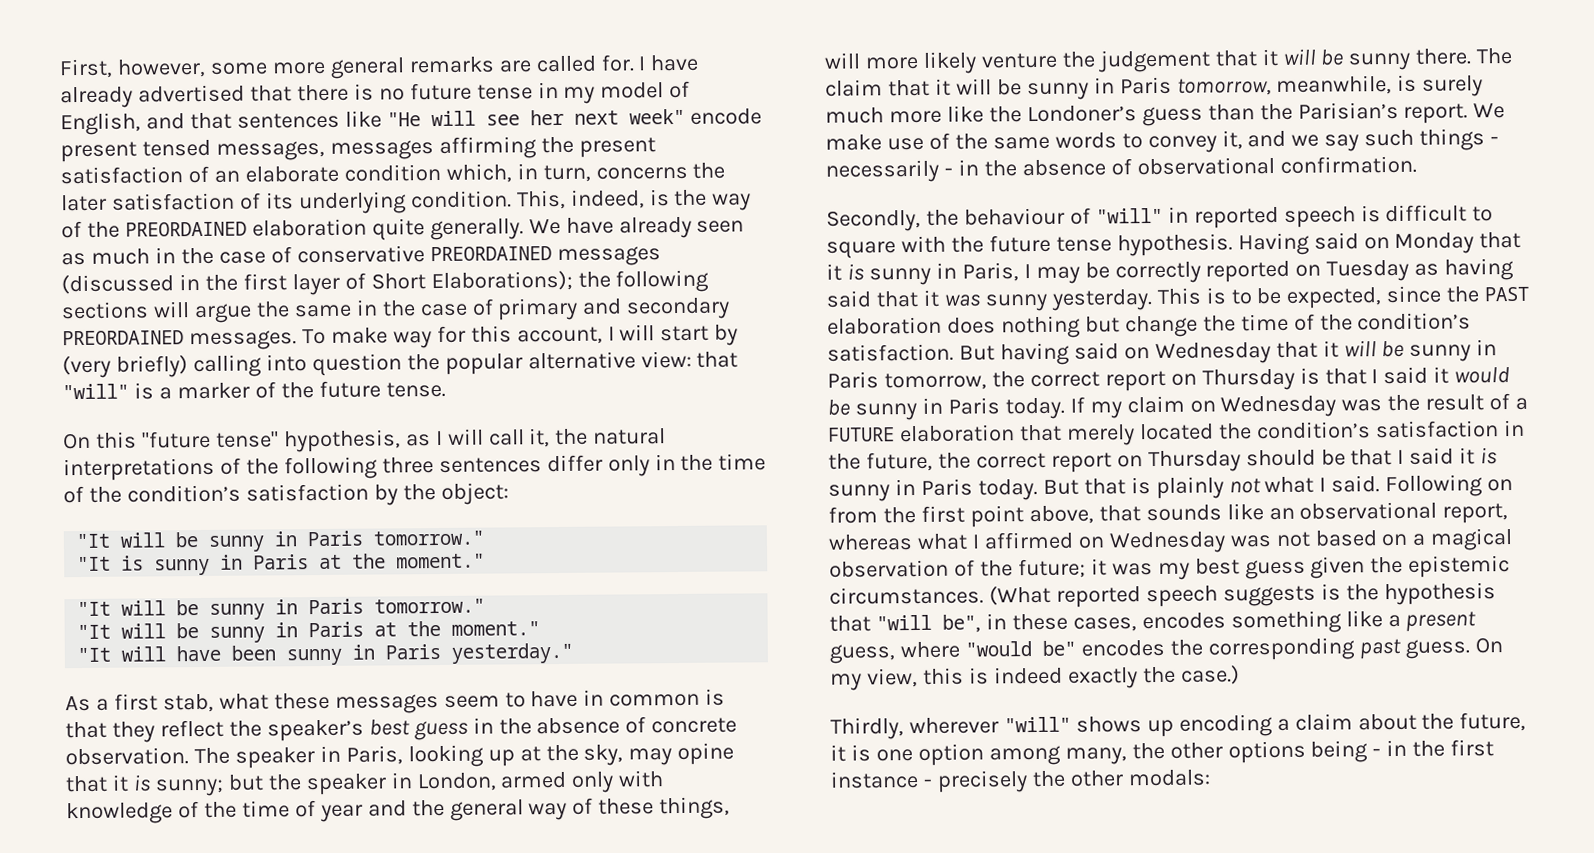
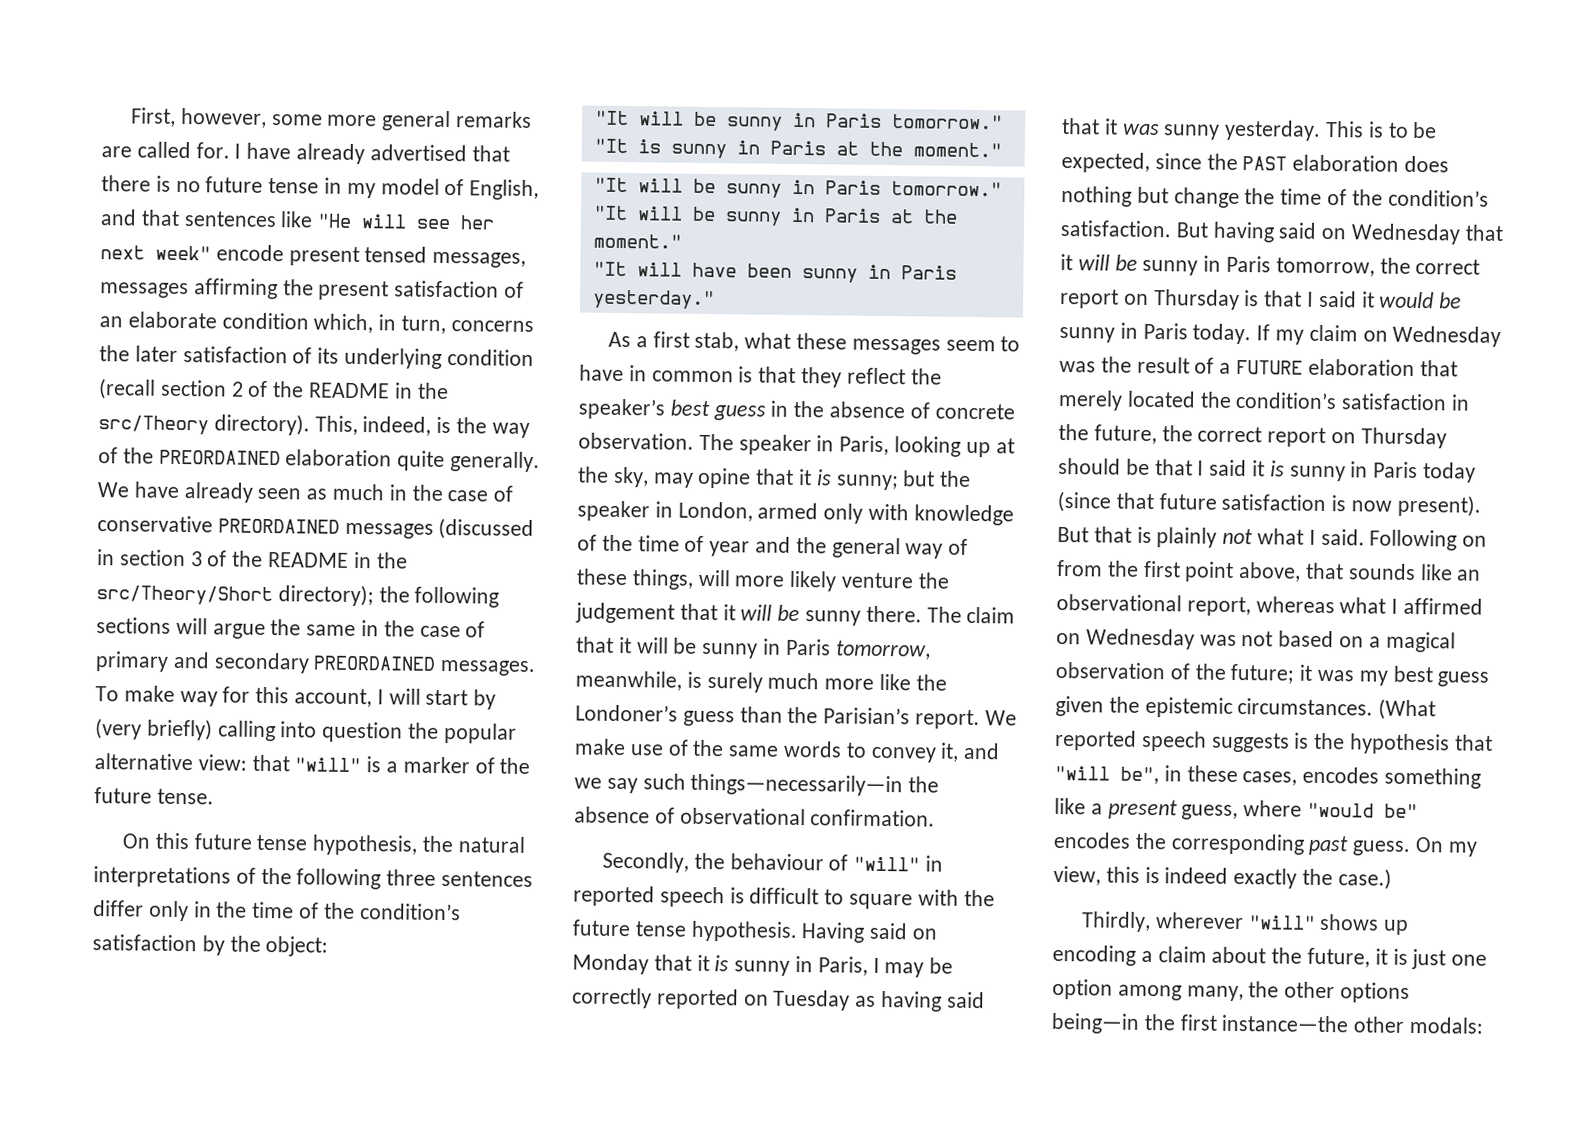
- I have already advertised that there is no future tense in my model of English, and that sentences like "He will see her next week" encode present tensed messages, messages affirming the present satisfaction of an elaborate condition which, in turn, concerns the later satisfaction of its underlying condition.
+ I have already advertised that there is no future tense in my model of English, and that sentences like "He will see her next week" encode present tensed messages, messages affirming the present satisfaction of an elaborate condition which, in turn, concerns the later satisfaction of its underlying condition (recall section 2 of the README in the src/Theory directory).
- We have already seen as much in the case of conservative PREORDAINED messages (discussed in the first layer of Short Elaborations); the following sections will argue the same in the case of primary and secondary PREORDAINED messages.
+ We have already seen as much in the case of conservative PREORDAINED messages (discussed in section 3 of the README in the src/Theory/Short directory); the following sections will argue the same in the case of primary and secondary PREORDAINED messages.
- On this "future tense" hypothesis, as I will call it, the natural interpretations of the following three sentences differ only in the time of the condition’s satisfaction by the object:
+ On this future tense hypothesis, the natural interpretations of the following three sentences differ only in the time of the condition’s satisfaction by the object:
- We make use of the same words to convey it, and we say such things - necessarily - in the absence of observational confirmation.
+ We make use of the same words to convey it, and we say such things—necessarily—in the absence of observational confirmation.
- If my claim on Wednesday was the result of a FUTURE elaboration that merely located the condition’s satisfaction in the future, the correct report on Thursday should be that I said it is sunny in Paris today.
+ If my claim on Wednesday was the result of a FUTURE elaboration that merely located the condition’s satisfaction in the future, the correct report on Thursday should be that I said it is sunny in Paris today (since that future satisfaction is now present).
- Thirdly, wherever "will" shows up encoding a claim about the future, it is one option among many, the other options being - in the first instance - precisely the other modals:
+ Thirdly, wherever "will" shows up encoding a claim about the future, it is just one option among many, the other options being—in the first instance—the other modals:

